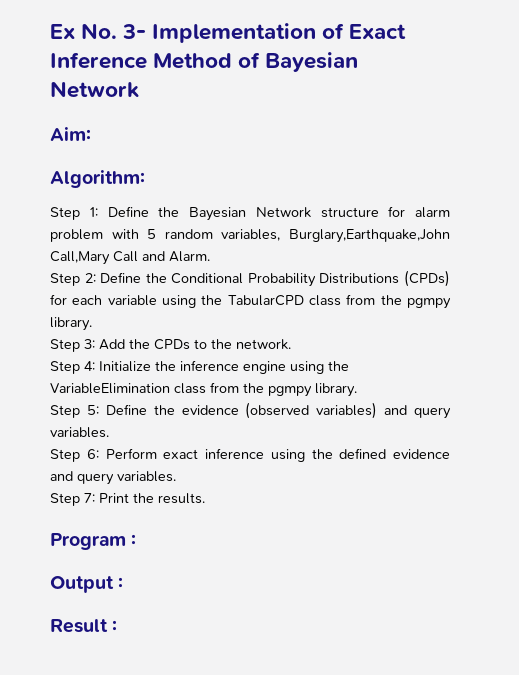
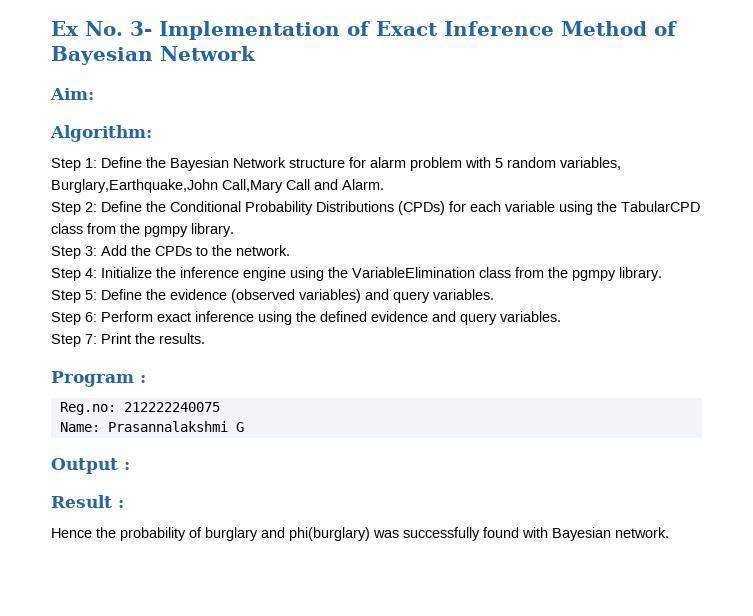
+ Reg.no: 212222240075
+ Name: Prasannalakshmi G
+ Hence the probability of burglary and phi(burglary) was successfully found with Bayesian network.

